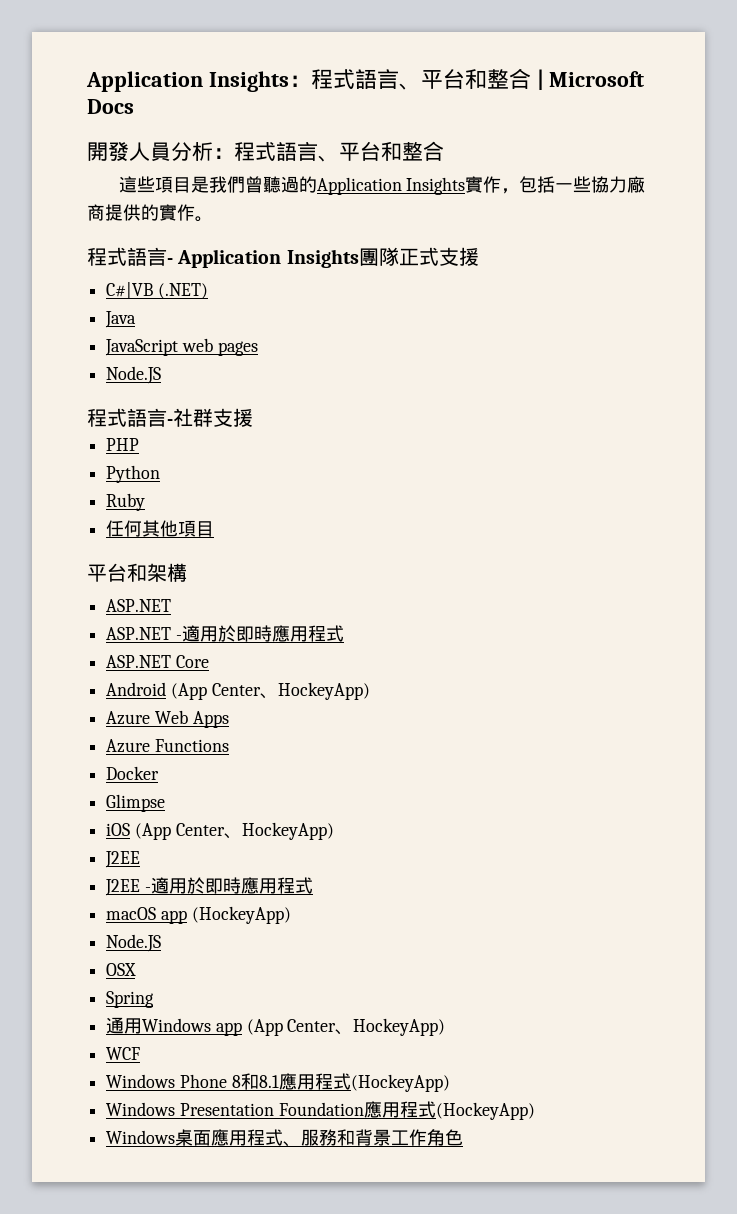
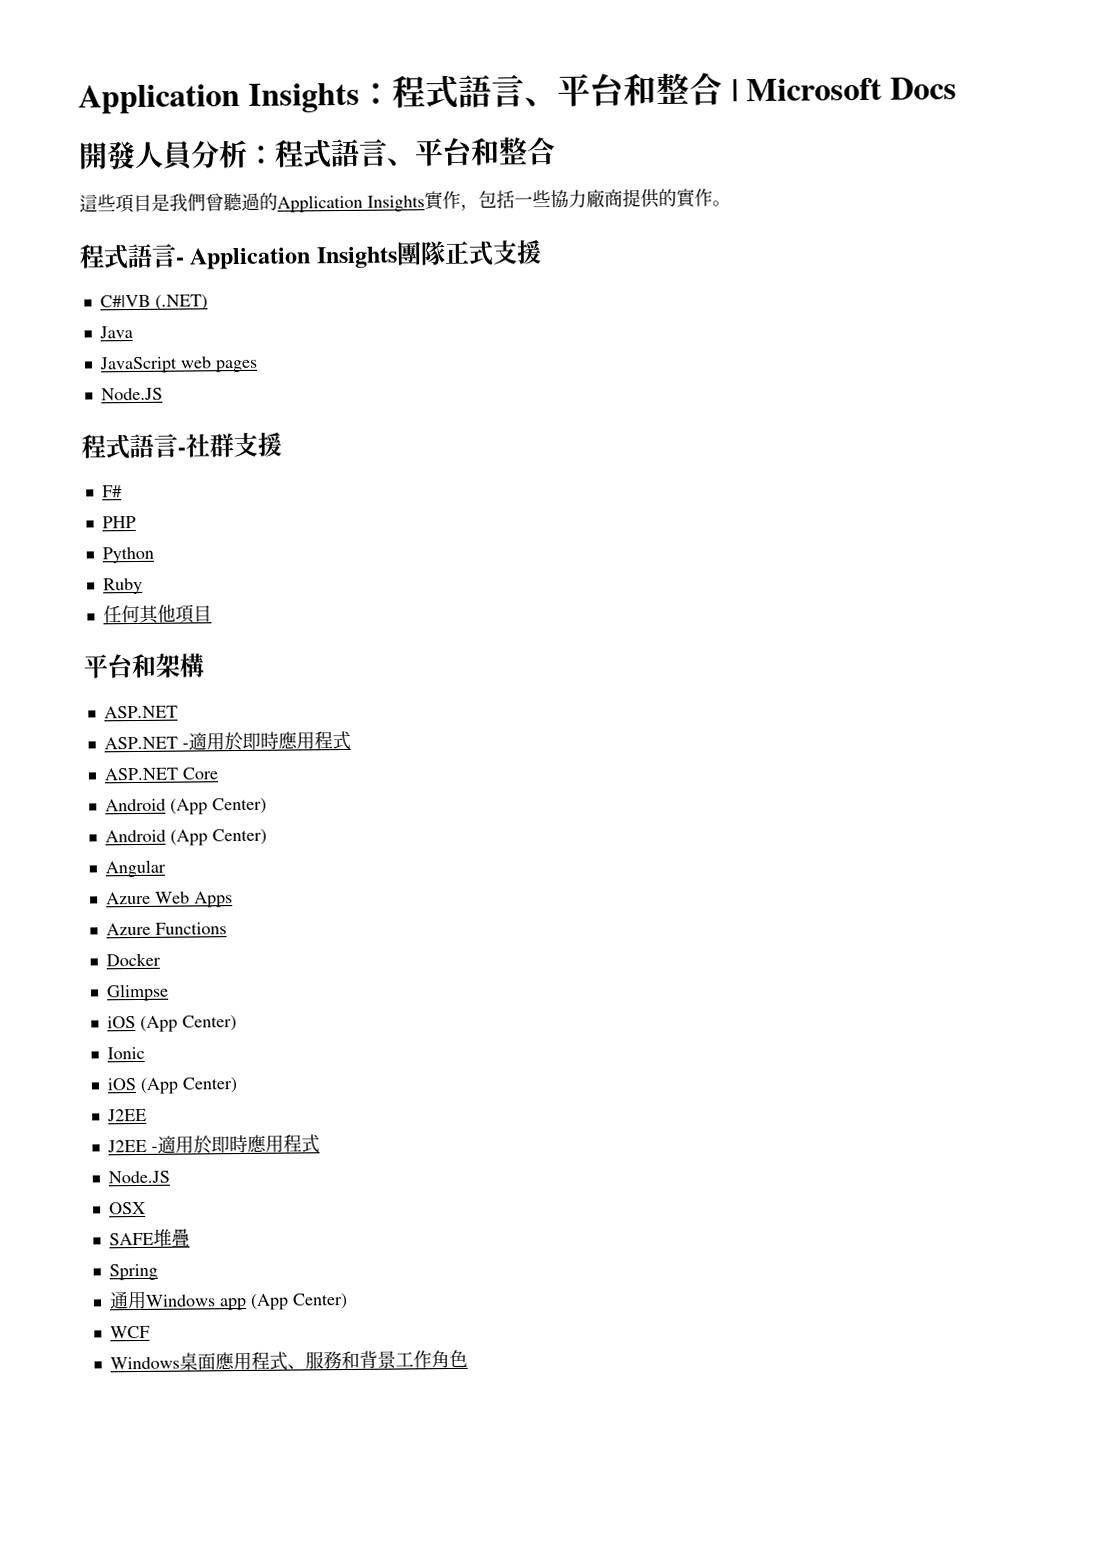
+ F#
  ASP.NET Core
- Android (App Center、HockeyApp)
+ Android (App Center)
+ Android (App Center)
+ Angular
  Glimpse
- iOS (App Center、HockeyApp)
+ iOS (App Center)
+ Ionic
+ iOS (App Center)
- macOS app (HockeyApp)
+ SAFE堆疊
- 通用Windows app (App Center、HockeyApp)
+ 通用Windows app (App Center)
- Windows Phone 8和8.1應用程式(HockeyApp)
- Windows Presentation Foundation應用程式(HockeyApp)

